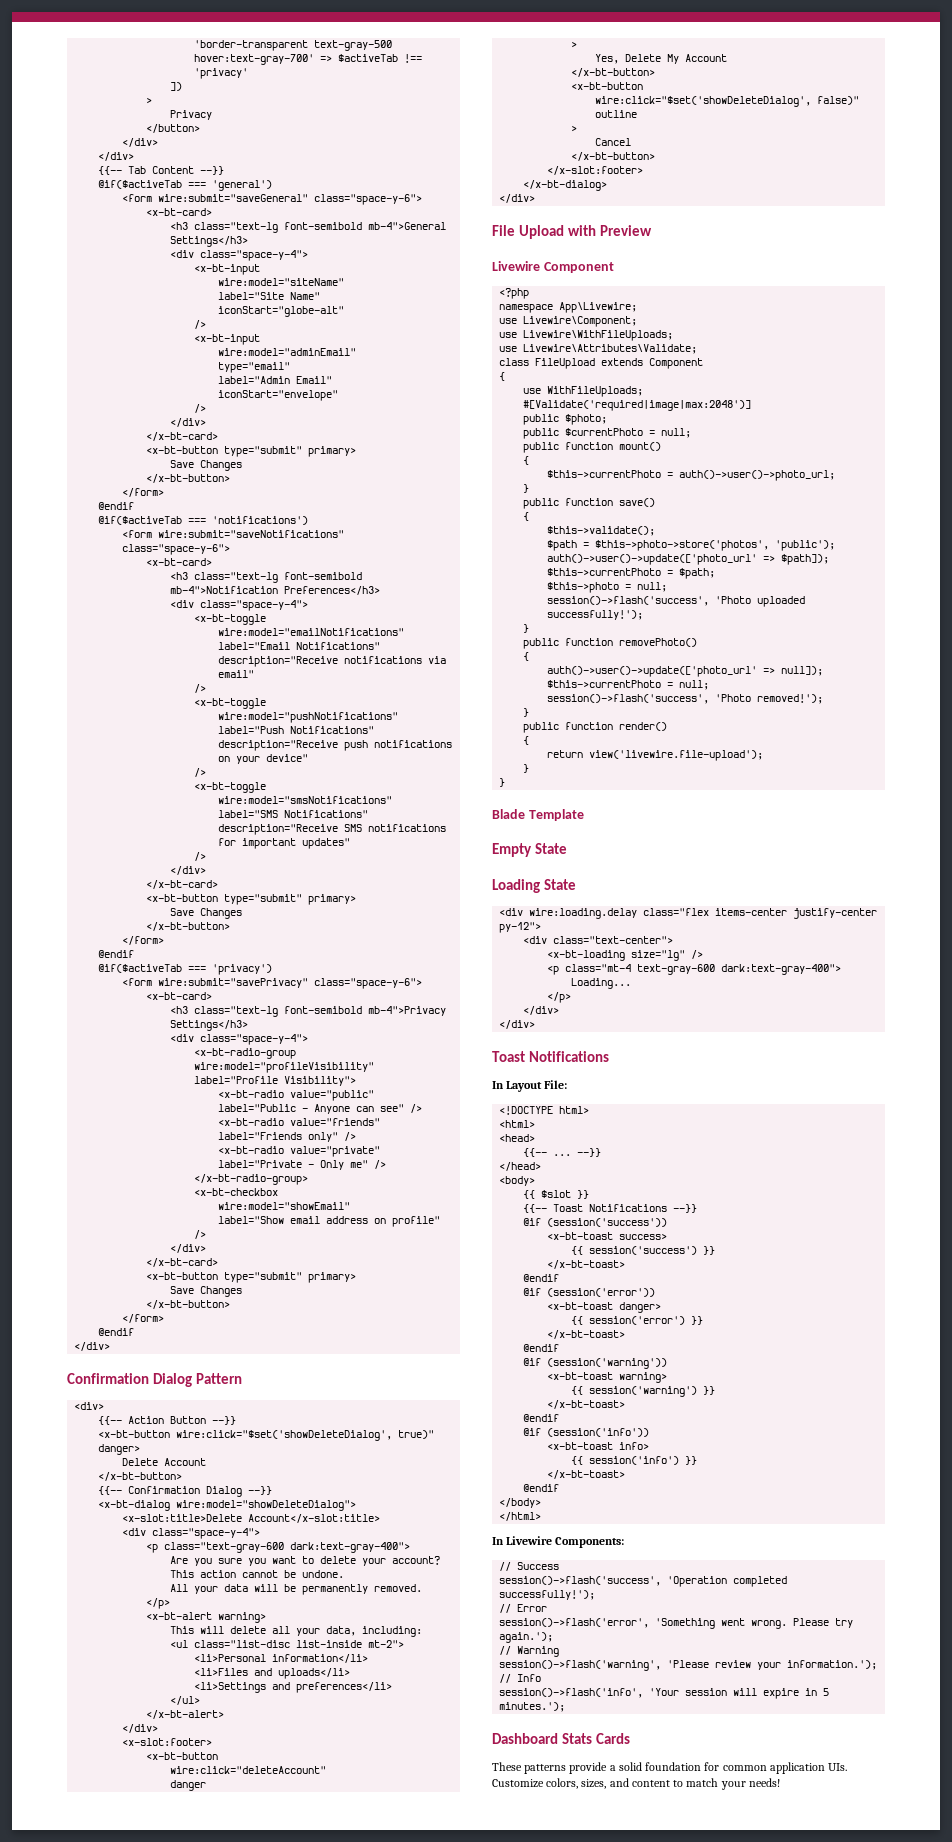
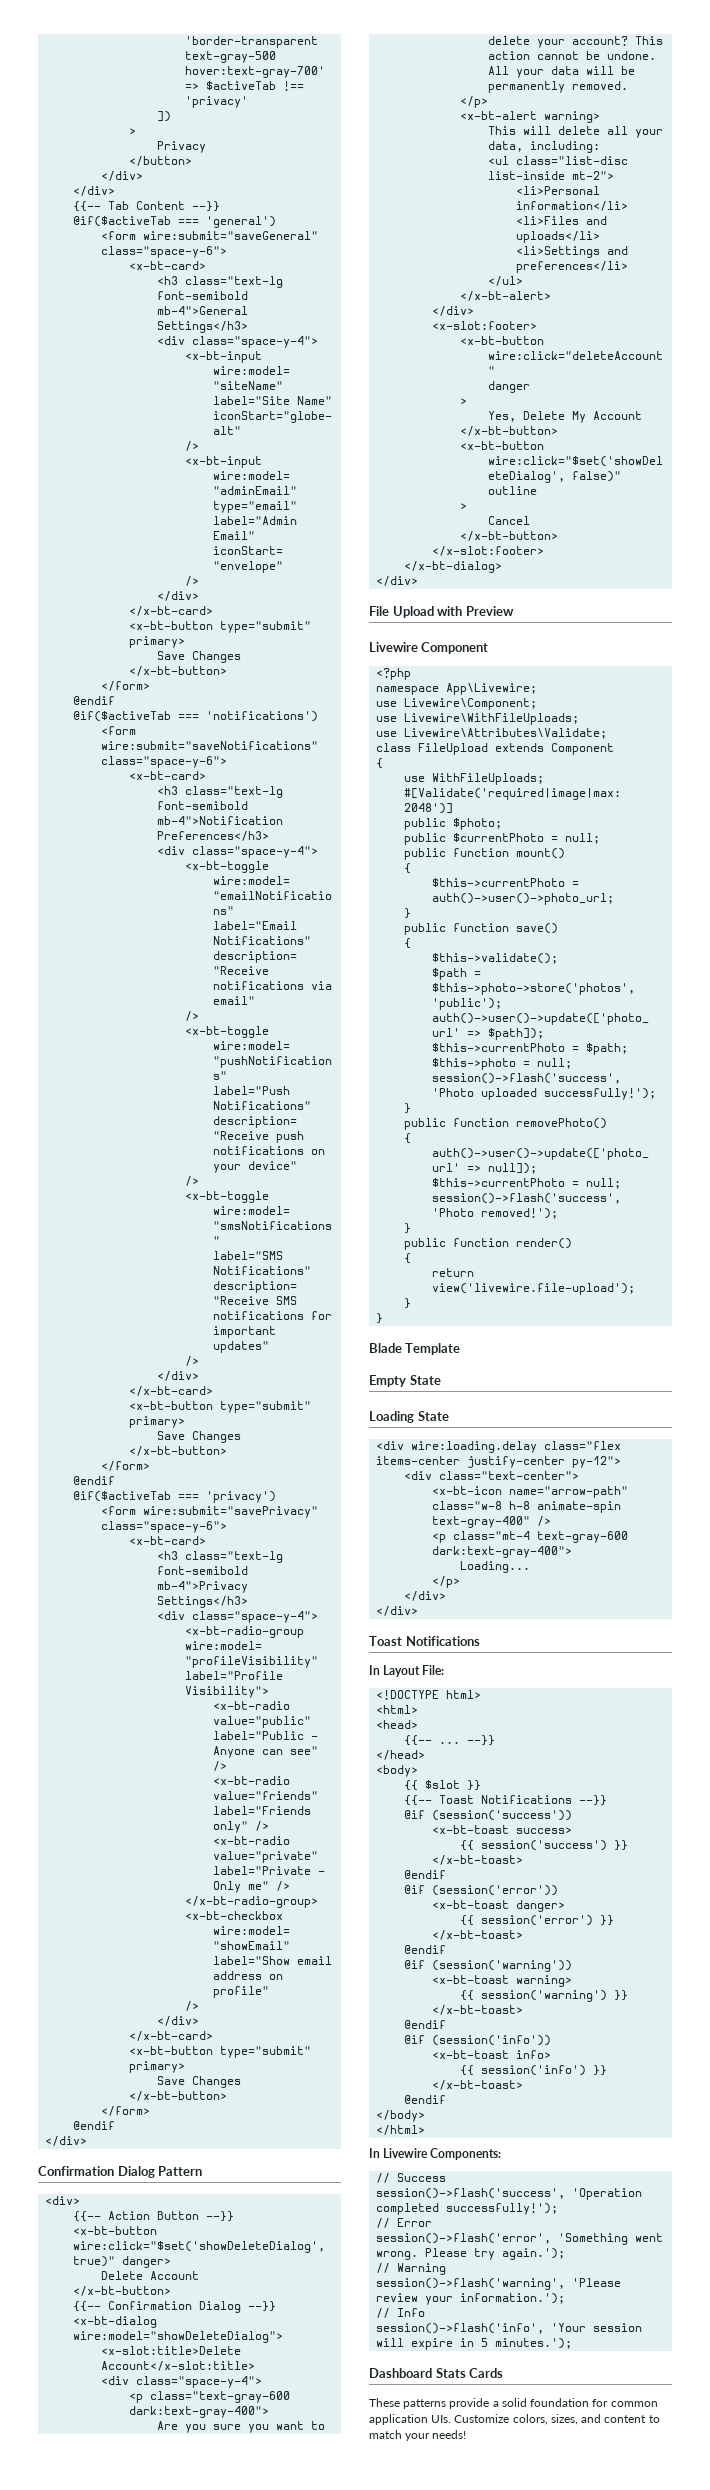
- <x-bt-loading size="lg" />
+ <x-bt-icon name="arrow-path" class="w-8 h-8 animate-spin text-gray-400" />

